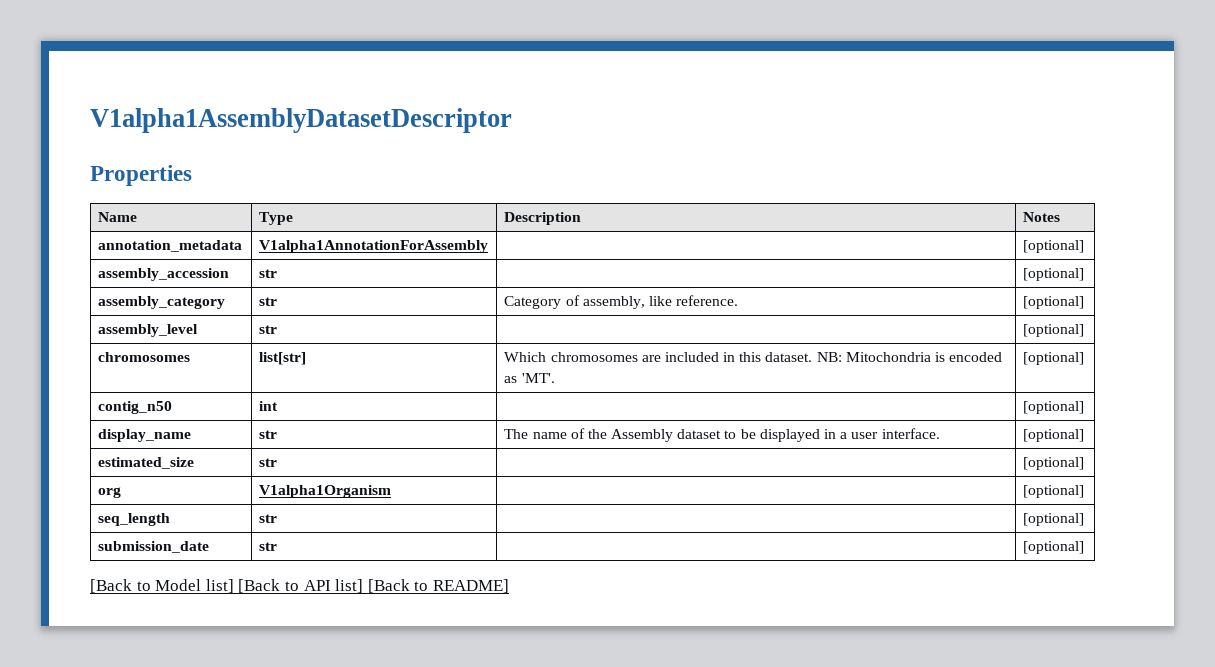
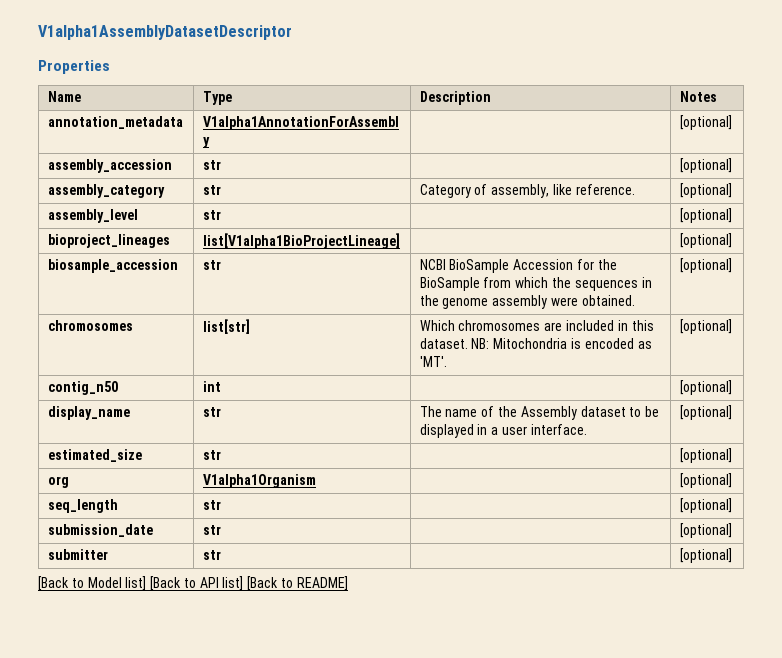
+ bioproject_lineages | list[V1alpha1BioProjectLineage] | | [optional]
+ biosample_accession | str | NCBI BioSample Accession for the BioSample from which the sequences in the genome assembly were obtained. | [optional]
+ submitter | str | | [optional]

